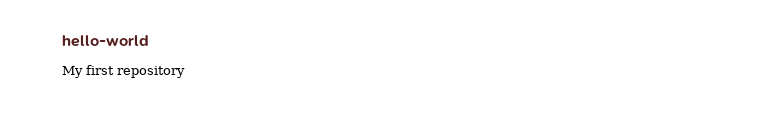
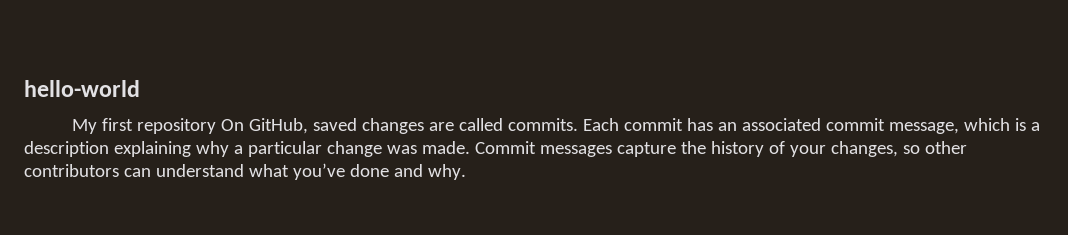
- My first repository
+ My first repository On GitHub, saved changes are called commits. Each commit has an associated commit message, which is a description explaining why a particular change was made. Commit messages capture the history of your changes, so other contributors can understand what you’ve done and why.

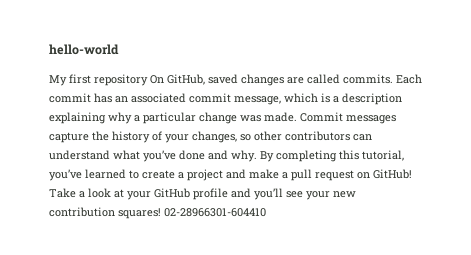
+ By completing this tutorial, you’ve learned to create a project and make a pull request on GitHub! Take a look at your GitHub profile and you’ll see your new contribution squares! 02-28966301-604410

